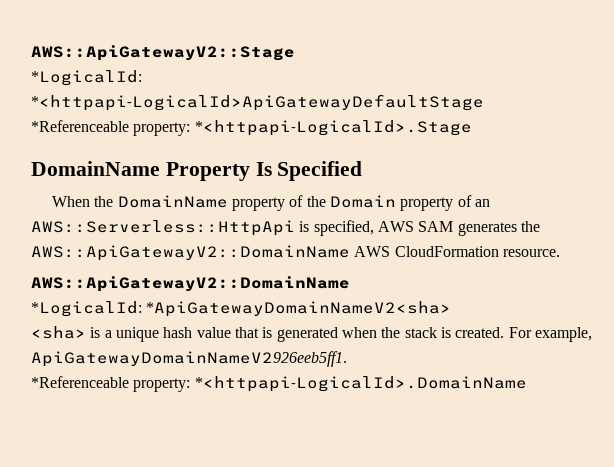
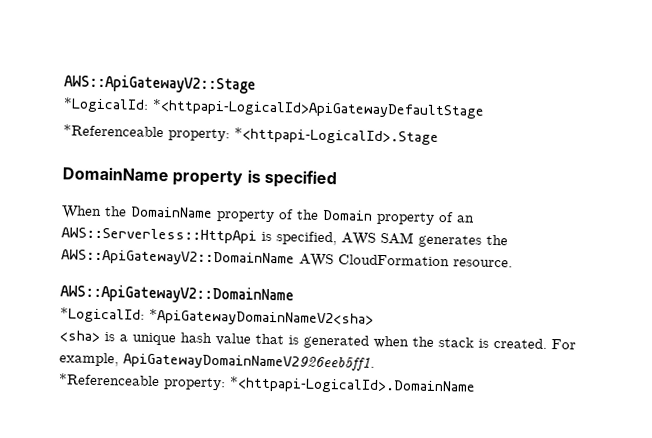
- DomainName Property Is Specified
+ DomainName property is specified

